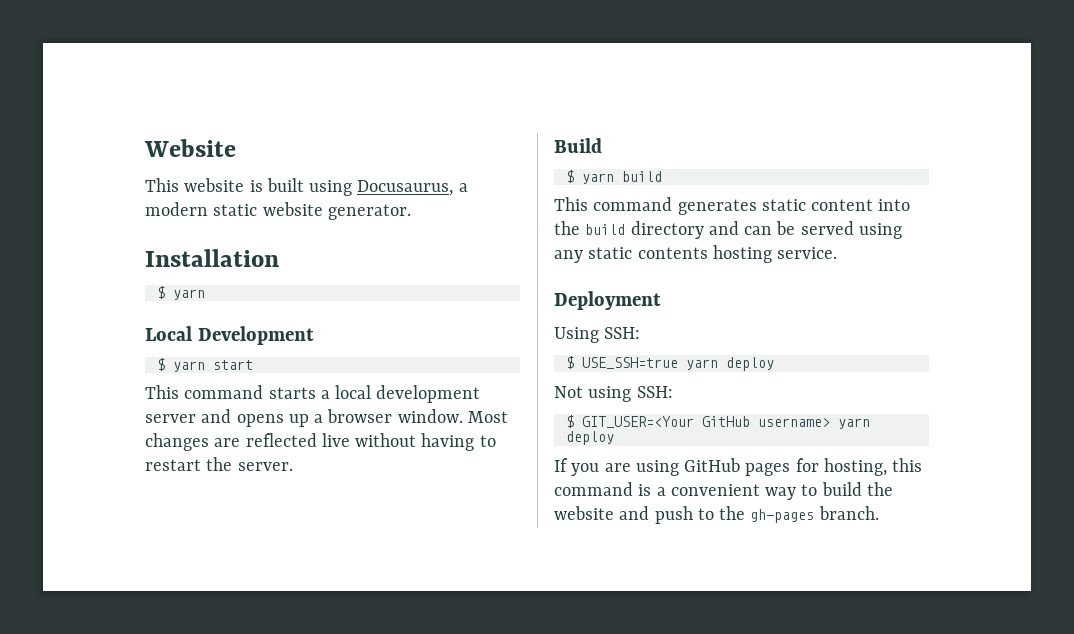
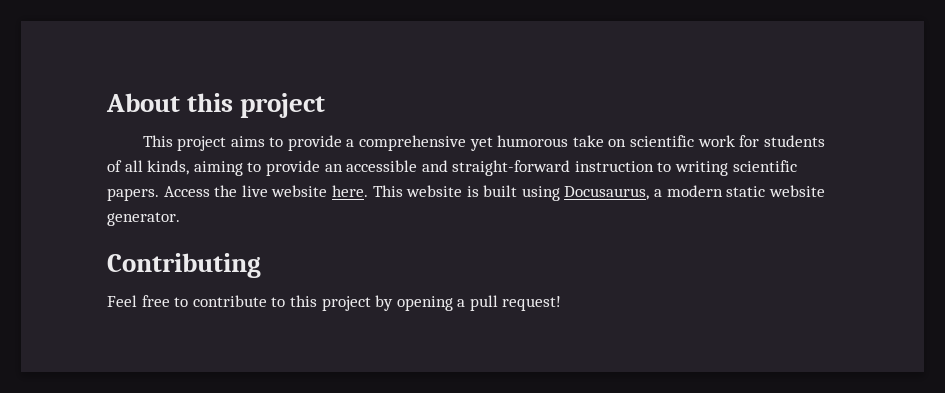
- Website
- This website is built using Docusaurus, a modern static website generator.
+ About this project
+ This project aims to provide a comprehensive yet humorous take on scientific work for students of all kinds, aiming to provide an accessible and straight-forward instruction to writing scientific papers. Access the live website here. This website is built using Docusaurus, a modern static website generator.
- Installation
- $ yarn
- Local Development
- $ yarn start
- This command starts a local development server and opens up a browser window. Most changes are reflected live without having to restart the server.
- Build
- $ yarn build
- This command generates static content into the build directory and can be served using any static contents hosting service.
- Deployment
- Using SSH:
- $ USE_SSH=true yarn deploy
- Not using SSH:
- $ GIT_USER=<Your GitHub username> yarn deploy
- If you are using GitHub pages for hosting, this command is a convenient way to build the website and push to the gh-pages branch.
+ Contributing
+ Feel free to contribute to this project by opening a pull request!

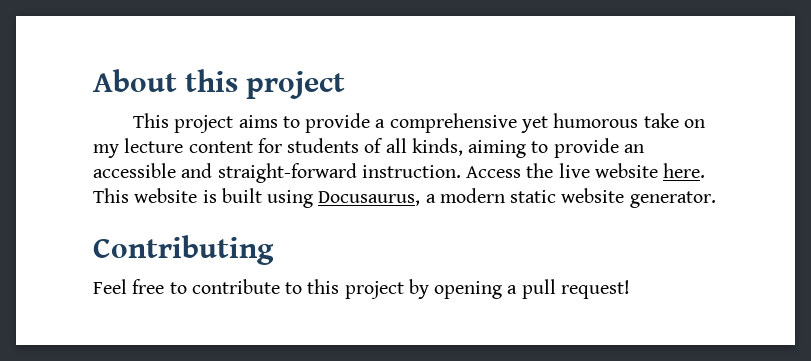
- This project aims to provide a comprehensive yet humorous take on scientific work for students of all kinds, aiming to provide an accessible and straight-forward instruction to writing scientific papers.
+ This project aims to provide a comprehensive yet humorous take on my lecture content for students of all kinds, aiming to provide an accessible and straight-forward instruction.

